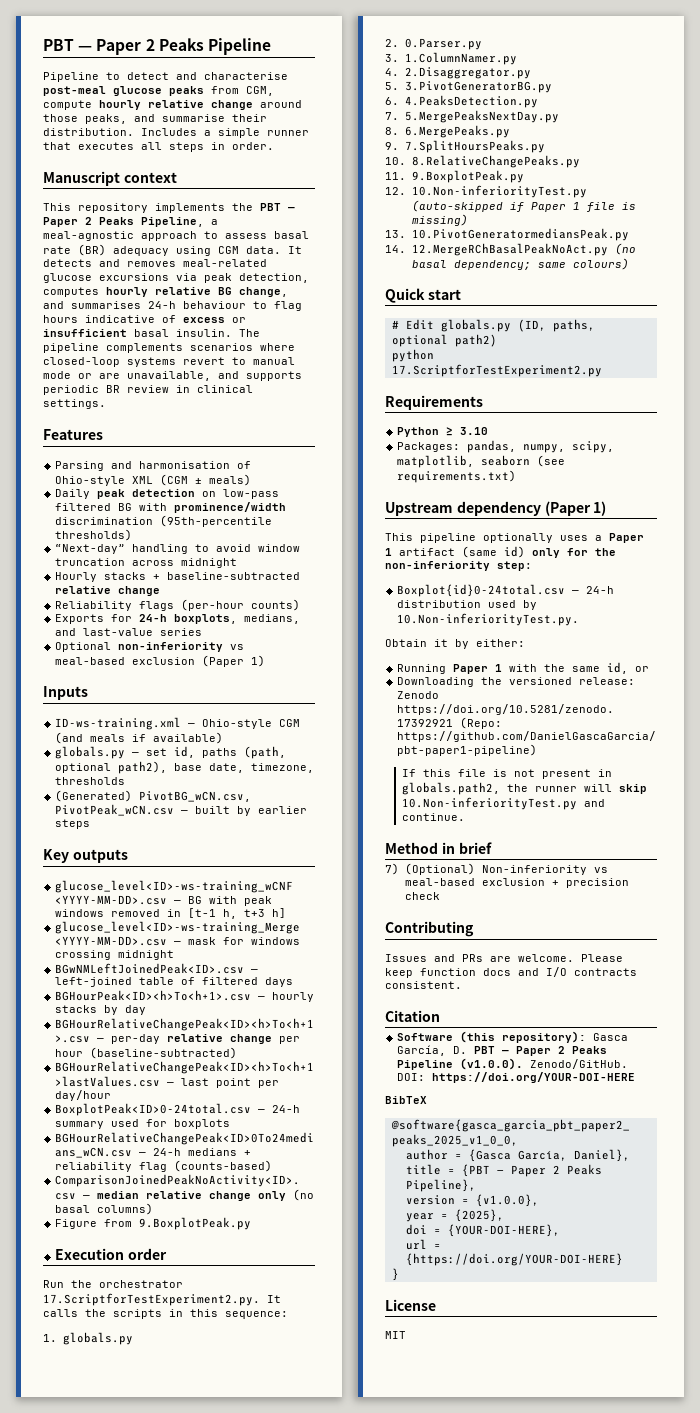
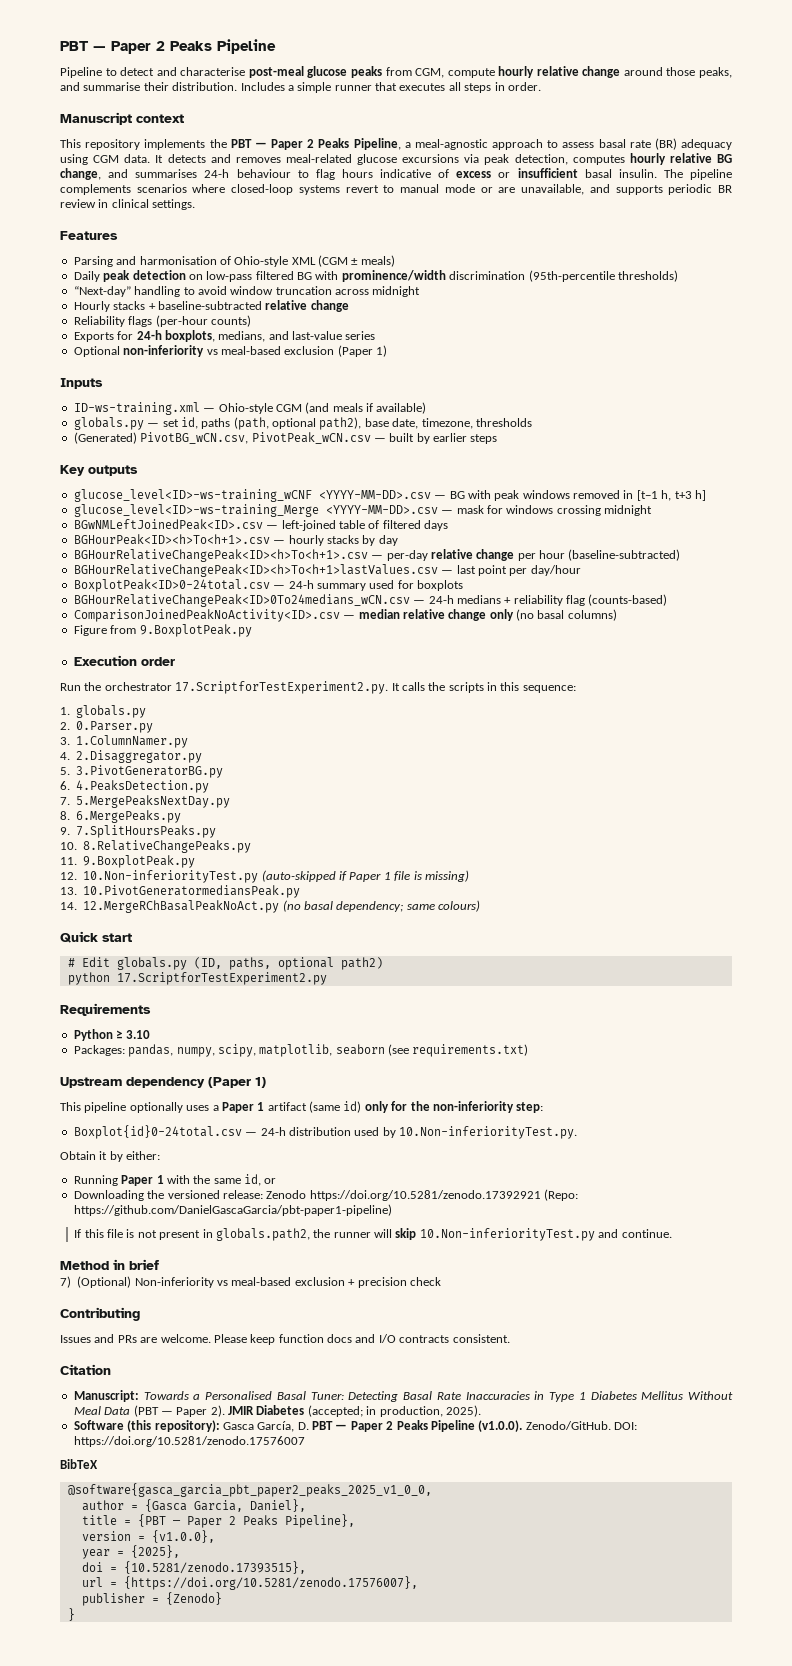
+ Manuscript: Towards a Personalised Basal Tuner: Detecting Basal Rate Inaccuracies in Type 1 Diabetes Mellitus Without Meal Data (PBT — Paper 2). JMIR Diabetes (accepted; in production, 2025).
- DOI: https://doi.org/YOUR-DOI-HERE
+ DOI: https://doi.org/10.5281/zenodo.17576007
- author = {Gasca García, Daniel},
+ author = {Gasca Garcia, Daniel},
- doi = {YOUR-DOI-HERE},
+ doi = {10.5281/zenodo.17393515},
- url = {https://doi.org/YOUR-DOI-HERE}
+ url = {https://doi.org/10.5281/zenodo.17576007},
+ publisher = {Zenodo}
- License
- MIT

